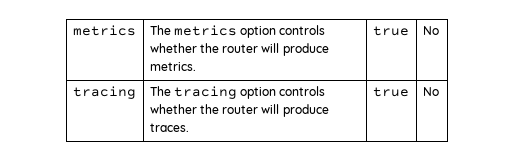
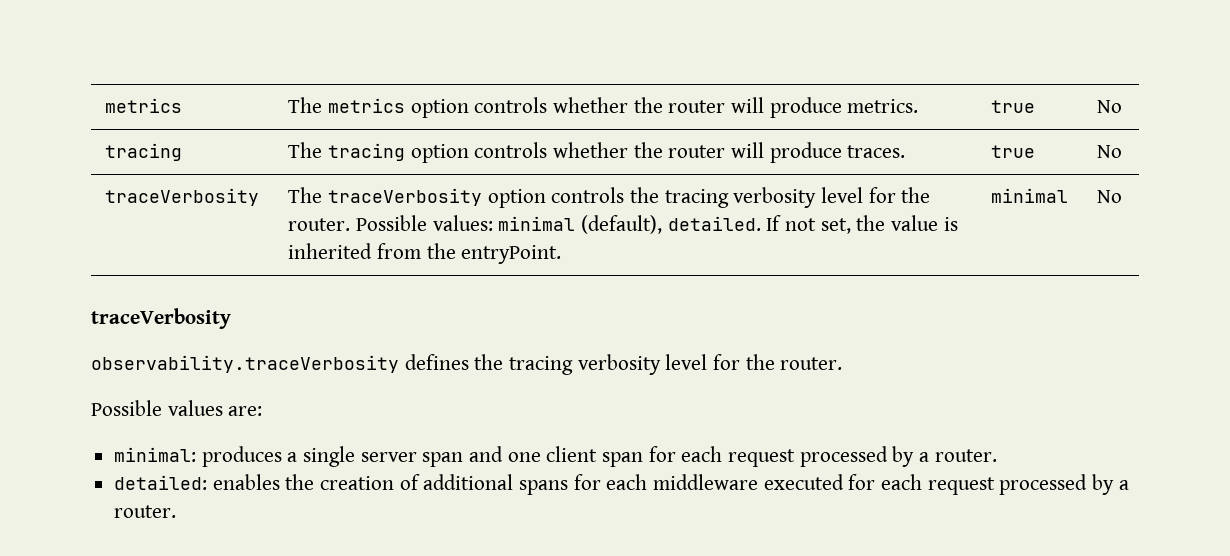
+ traceVerbosity | The traceVerbosity option controls the tracing verbosity level for the router. Possible values: minimal (default), detailed. If not set, the value is inherited from the entryPoint. | minimal | No
+ traceVerbosity
+ observability.traceVerbosity defines the tracing verbosity level for the router.
+ Possible values are:
+ minimal: produces a single server span and one client span for each request processed by a router.
+ detailed: enables the creation of additional spans for each middleware executed for each request processed by a router.

